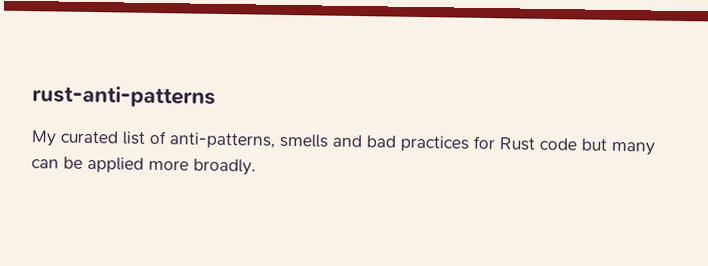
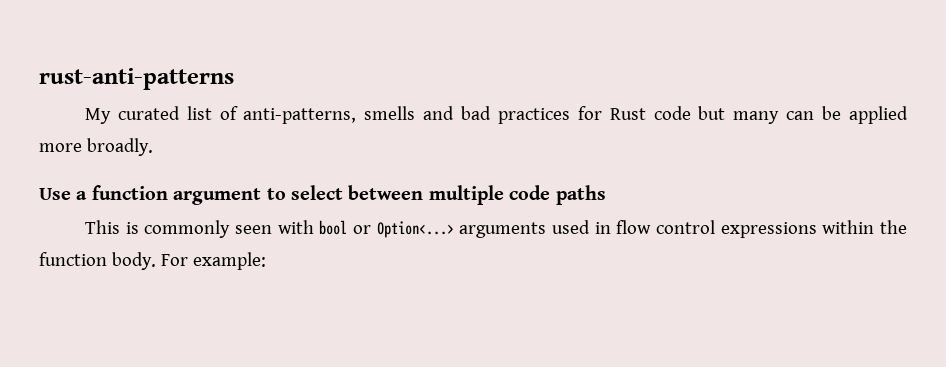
+ Use a function argument to select between multiple code paths
+ This is commonly seen with bool or Option<...> arguments used in flow control expressions within the function body. For example:

